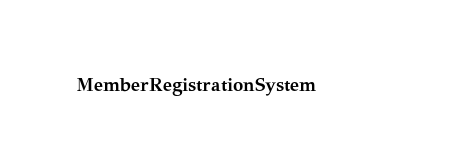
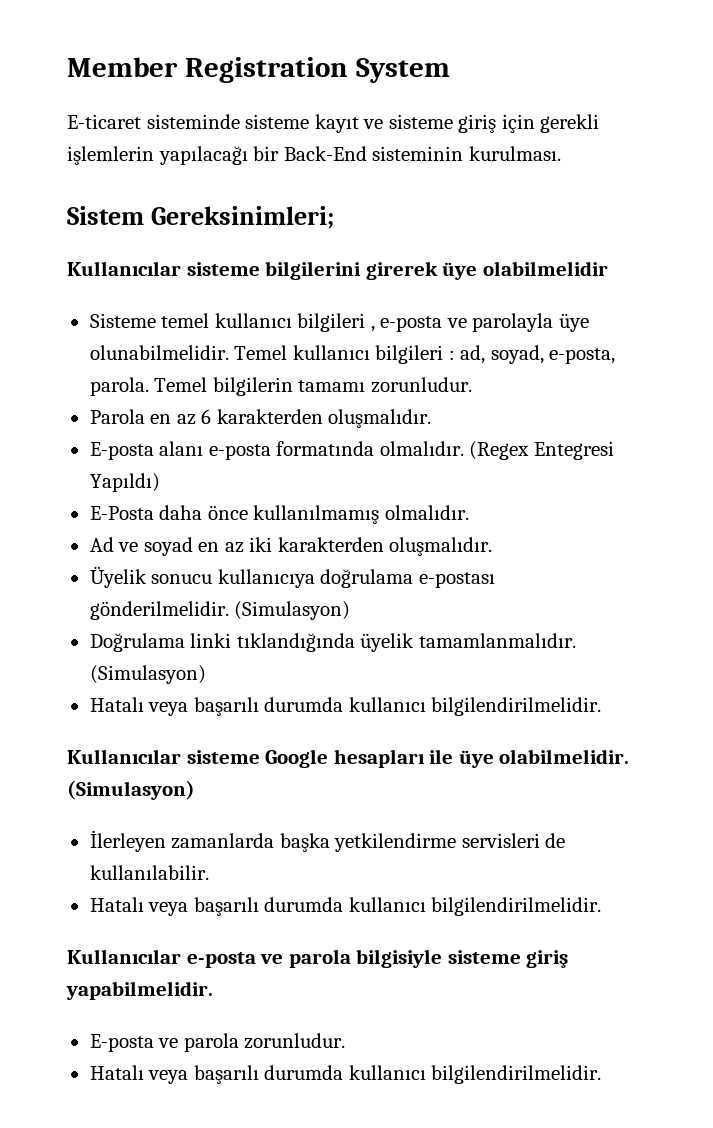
- MemberRegistrationSystem
+ Member Registration System
+ E-ticaret sisteminde sisteme kayıt ve sisteme giriş için gerekli işlemlerin yapılacağı bir Back-End sisteminin kurulması.
+ Sistem Gereksinimleri;
+ Kullanıcılar sisteme bilgilerini girerek üye olabilmelidir
+ Sisteme temel kullanıcı bilgileri , e-posta ve parolayla üye olunabilmelidir. Temel kullanıcı bilgileri : ad, soyad, e-posta, parola. Temel bilgilerin tamamı zorunludur.
+ Parola en az 6 karakterden oluşmalıdır.
+ E-posta alanı e-posta formatında olmalıdır. (Regex Entegresi Yapıldı)
+ E-Posta daha önce kullanılmamış olmalıdır.
+ Ad ve soyad en az iki karakterden oluşmalıdır.
+ Üyelik sonucu kullanıcıya doğrulama e-postası gönderilmelidir. (Simulasyon)
+ Doğrulama linki tıklandığında üyelik tamamlanmalıdır. (Simulasyon)
+ Hatalı veya başarılı durumda kullanıcı bilgilendirilmelidir.
+ Kullanıcılar sisteme Google hesapları ile üye olabilmelidir. (Simulasyon)
+ İlerleyen zamanlarda başka yetkilendirme servisleri de kullanılabilir.
+ Hatalı veya başarılı durumda kullanıcı bilgilendirilmelidir.
+ Kullanıcılar e-posta ve parola bilgisiyle sisteme giriş yapabilmelidir.
+ E-posta ve parola zorunludur.
+ Hatalı veya başarılı durumda kullanıcı bilgilendirilmelidir.

